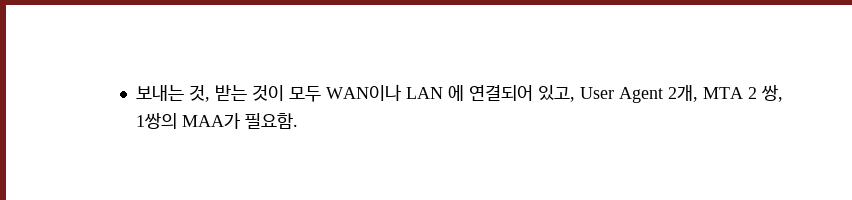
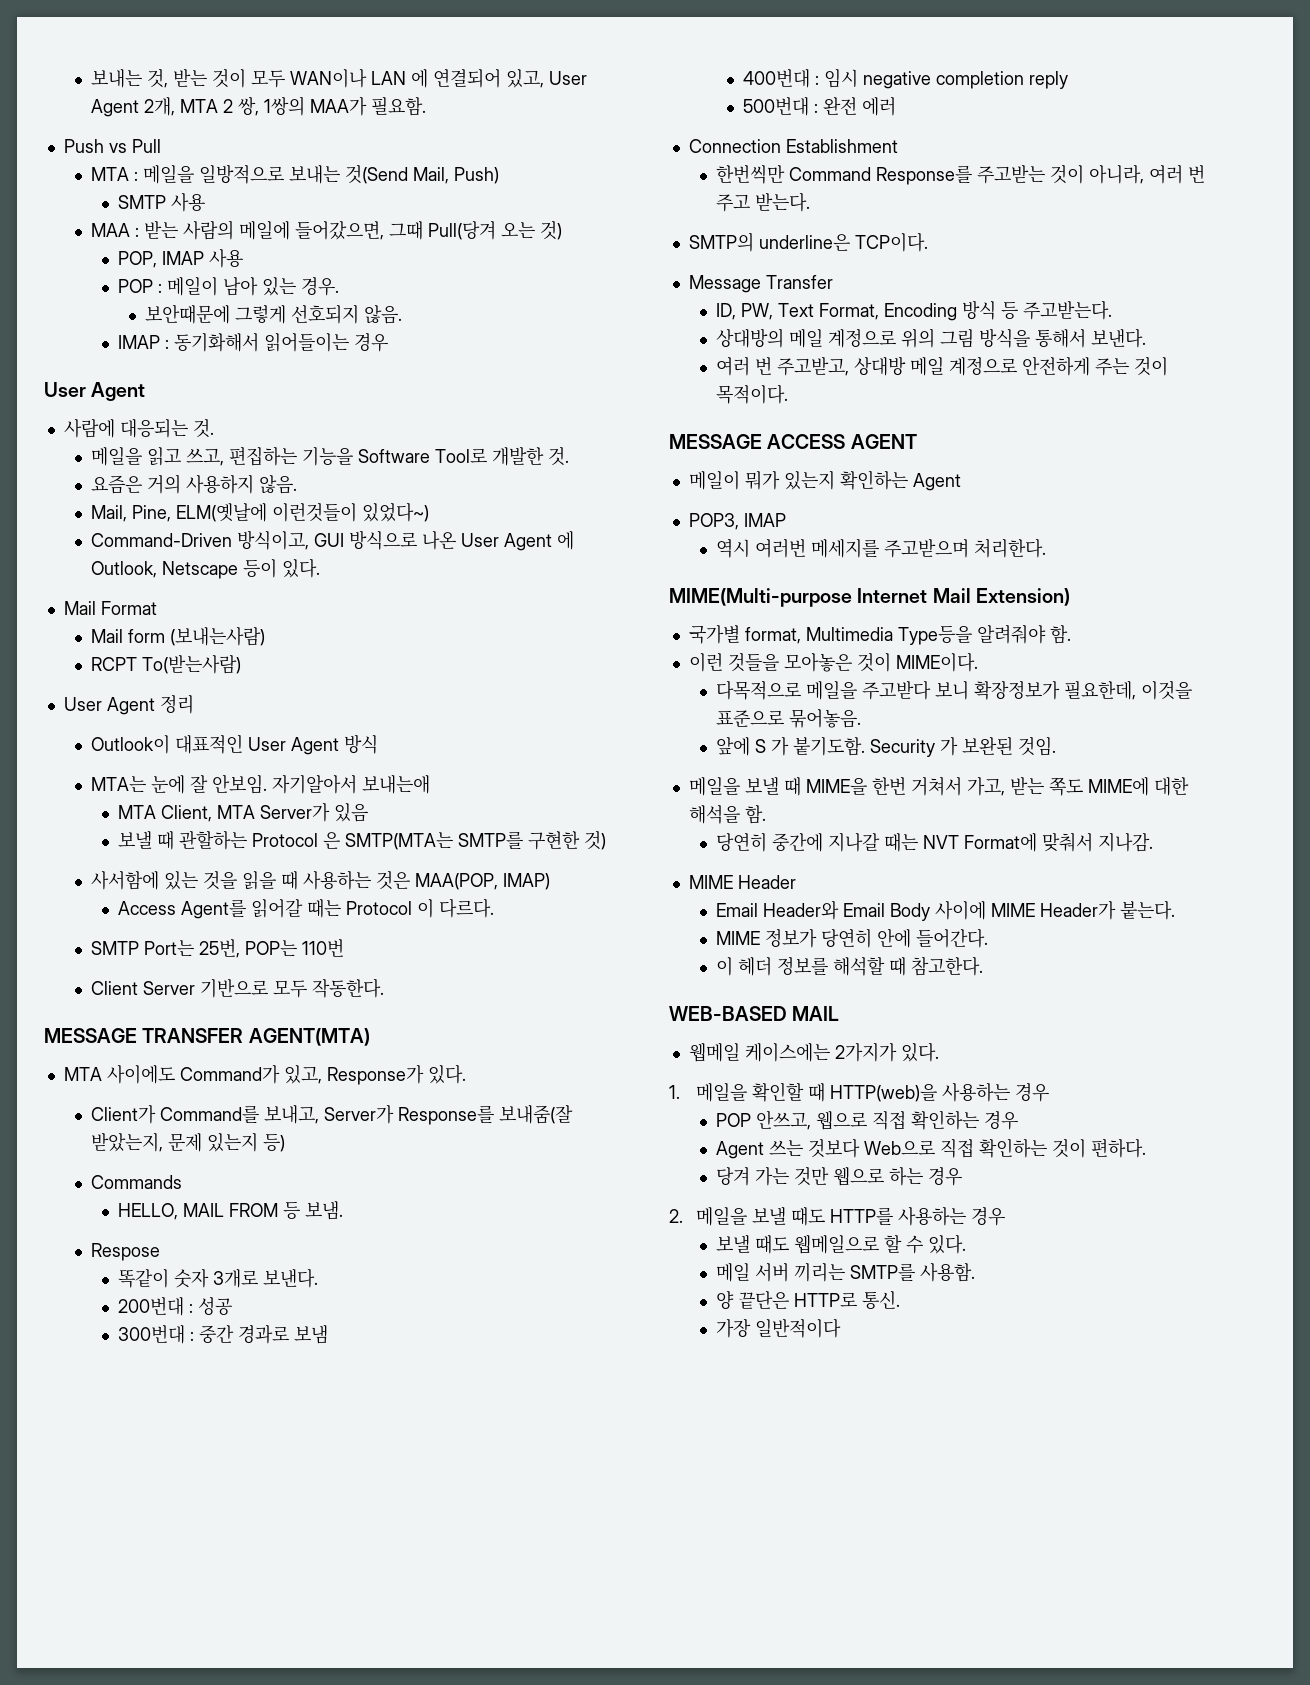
+ Push vs Pull
+ MTA : 메일을 일방적으로 보내는 것(Send Mail, Push)
+ SMTP 사용
+ MAA : 받는 사람의 메일에 들어갔으면, 그때 Pull(당겨 오는 것)
+ POP, IMAP 사용
+ POP : 메일이 남아 있는 경우.
+ 보안때문에 그렇게 선호되지 않음.
+ IMAP : 동기화해서 읽어들이는 경우
+ User Agent
+ 사람에 대응되는 것.
+ 메일을 읽고 쓰고, 편집하는 기능을 Software Tool로 개발한 것.
+ 요즘은 거의 사용하지 않음.
+ Mail, Pine, ELM(옛날에 이런것들이 있었다~)
+ Command-Driven 방식이고, GUI 방식으로 나온 User Agent 에 Outlook, Netscape 등이 있다.
+ Mail Format
+ Mail form (보내는사람)
+ RCPT To(받는사람)
+ User Agent 정리
+ Outlook이 대표적인 User Agent 방식
+ MTA는 눈에 잘 안보임. 자기알아서 보내는애
+ MTA Client, MTA Server가 있음
+ 보낼 때 관할하는 Protocol 은 SMTP(MTA는 SMTP를 구현한 것)
+ 사서함에 있는 것을 읽을 때 사용하는 것은 MAA(POP, IMAP)
+ Access Agent를 읽어갈 때는 Protocol 이 다르다.
+ SMTP Port는 25번, POP는 110번
+ Client Server 기반으로 모두 작동한다.
+ MESSAGE TRANSFER AGENT(MTA)
+ MTA 사이에도 Command가 있고, Response가 있다.
+ Client가 Command를 보내고, Server가 Response를 보내줌(잘 받았는지, 문제 있는지 등)
+ Commands
+ HELLO, MAIL FROM 등 보냄.
+ Respose
+ 똑같이 숫자 3개로 보낸다.
+ 200번대 : 성공
+ 300번대 : 중간 경과로 보냄
+ 400번대 : 임시 negative completion reply
+ 500번대 : 완전 에러
+ Connection Establishment
+ 한번씩만 Command Response를 주고받는 것이 아니라, 여러 번 주고 받는다.
+ SMTP의 underline은 TCP이다.
+ Message Transfer
+ ID, PW, Text Format, Encoding 방식 등 주고받는다.
+ 상대방의 메일 계정으로 위의 그림 방식을 통해서 보낸다.
+ 여러 번 주고받고, 상대방 메일 계정으로 안전하게 주는 것이 목적이다.
+ MESSAGE ACCESS AGENT
+ 메일이 뭐가 있는지 확인하는 Agent
+ POP3, IMAP
+ 역시 여러번 메세지를 주고받으며 처리한다.
+ MIME(Multi-purpose Internet Mail Extension)
+ 국가별 format, Multimedia Type등을 알려줘야 함.
+ 이런 것들을 모아놓은 것이 MIME이다.
+ 다목적으로 메일을 주고받다 보니 확장정보가 필요한데, 이것을 표준으로 묶어놓음.
+ 앞에 S 가 붙기도함. Security 가 보완된 것임.
+ 메일을 보낼 때 MIME을 한번 거쳐서 가고, 받는 쪽도 MIME에 대한 해석을 함.
+ 당연히 중간에 지나갈 때는 NVT Format에 맞춰서 지나감.
+ MIME Header
+ Email Header와 Email Body 사이에 MIME Header가 붙는다.
+ MIME 정보가 당연히 안에 들어간다.
+ 이 헤더 정보를 해석할 때 참고한다.
+ WEB-BASED MAIL
+ 웹메일 케이스에는 2가지가 있다.
+ 1. 메일을 확인할 때 HTTP(web)을 사용하는 경우
+ POP 안쓰고, 웹으로 직접 확인하는 경우
+ Agent 쓰는 것보다 Web으로 직접 확인하는 것이 편하다.
+ 당겨 가는 것만 웹으로 하는 경우
+ 2. 메일을 보낼 때도 HTTP를 사용하는 경우
+ 보낼 때도 웹메일으로 할 수 있다.
+ 메일 서버 끼리는 SMTP를 사용함.
+ 양 끝단은 HTTP로 통신.
+ 가장 일반적이다

